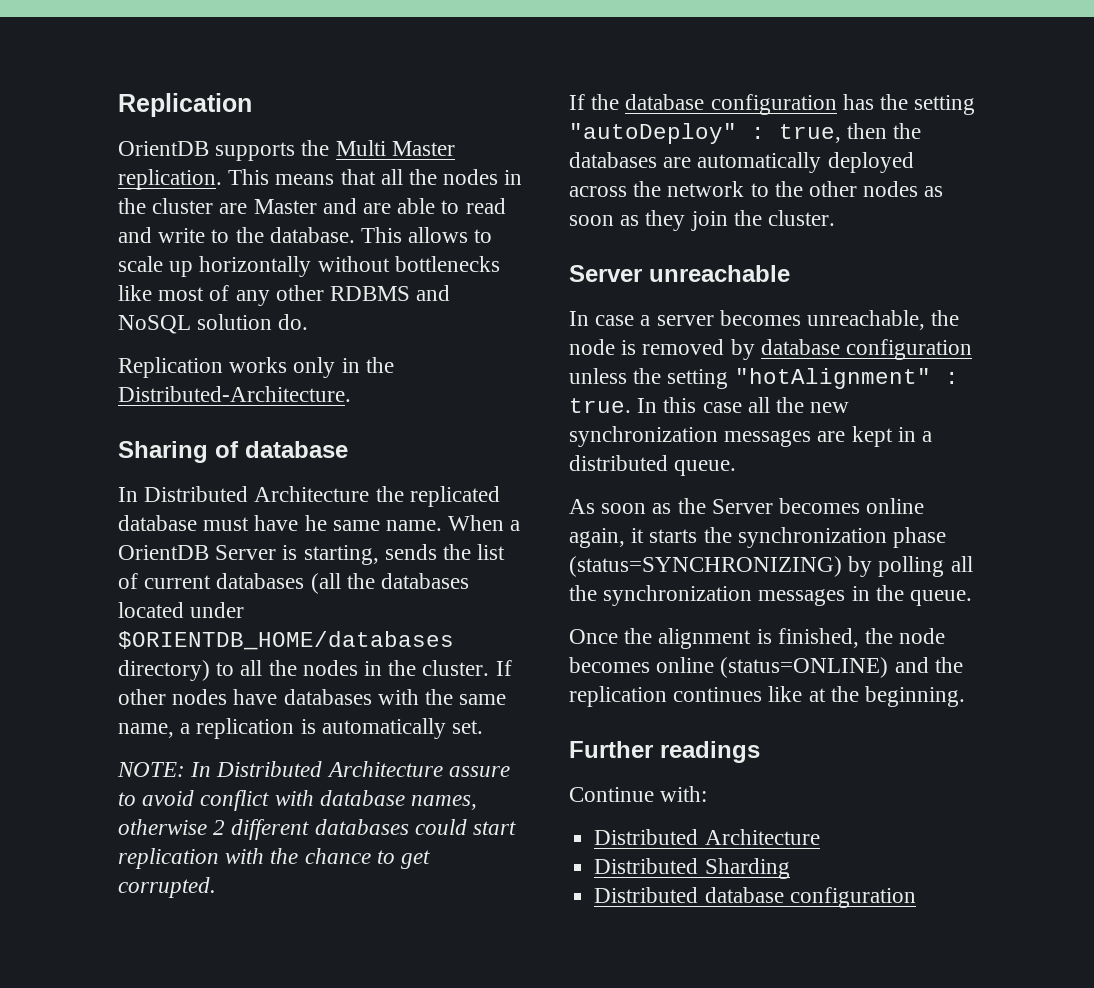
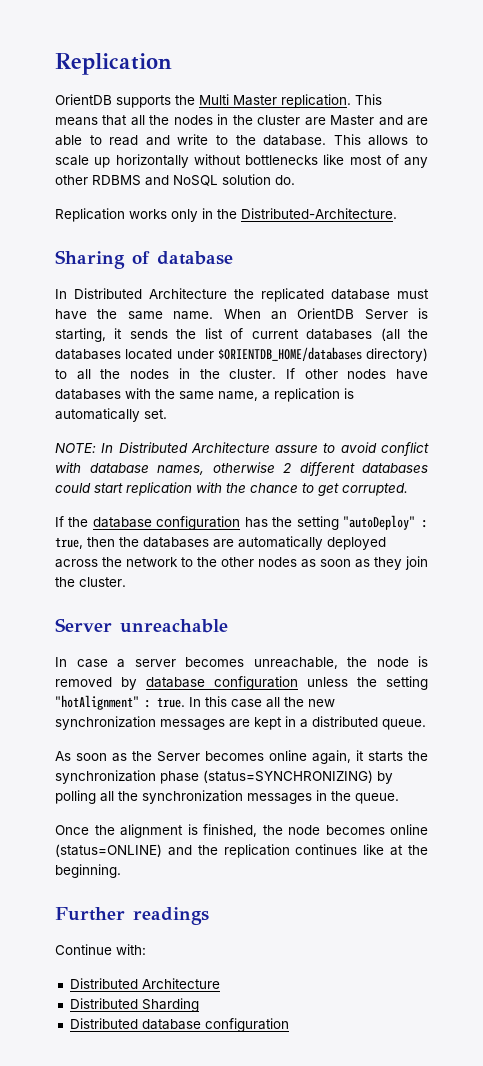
- In Distributed Architecture the replicated database must have he same name.
+ In Distributed Architecture the replicated database must have the same name.
- When a OrientDB Server is starting, sends the list of current databases (all the databases located under $ORIENTDB_HOME/databases directory) to all the nodes in the cluster.
+ When an OrientDB Server is starting, it sends the list of current databases (all the databases located under $ORIENTDB_HOME/databases directory) to all the nodes in the cluster.

